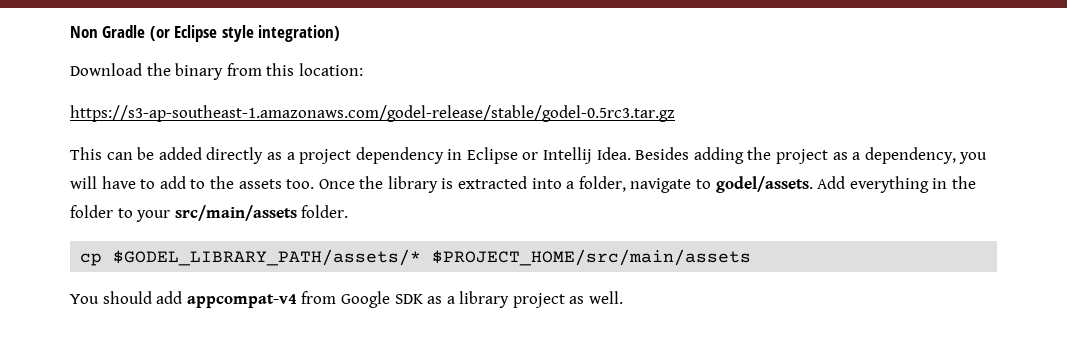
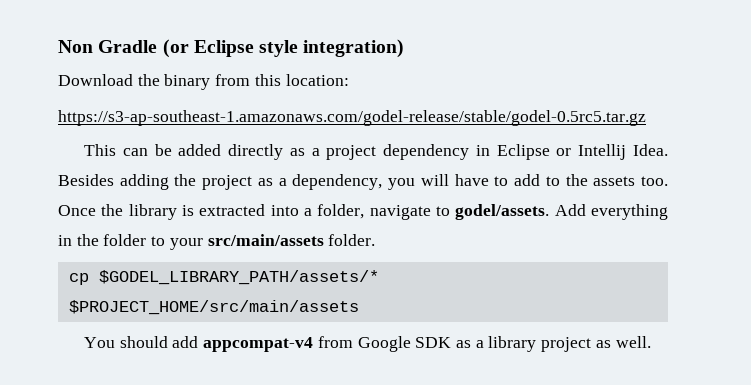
- https://s3-ap-southeast-1.amazonaws.com/godel-release/stable/godel-0.5rc3.tar.gz
+ https://s3-ap-southeast-1.amazonaws.com/godel-release/stable/godel-0.5rc5.tar.gz

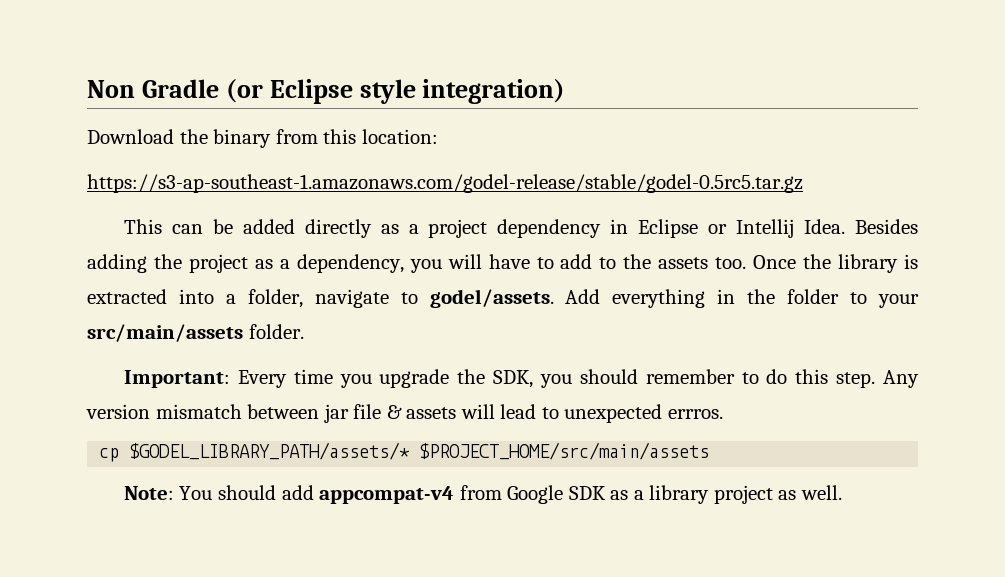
+ Important: Every time you upgrade the SDK, you should remember to do this step. Any version mismatch between jar file & assets will lead to unexpected errros.
- You should add appcompat-v4 from Google SDK as a library project as well.
+ Note: You should add appcompat-v4 from Google SDK as a library project as well.

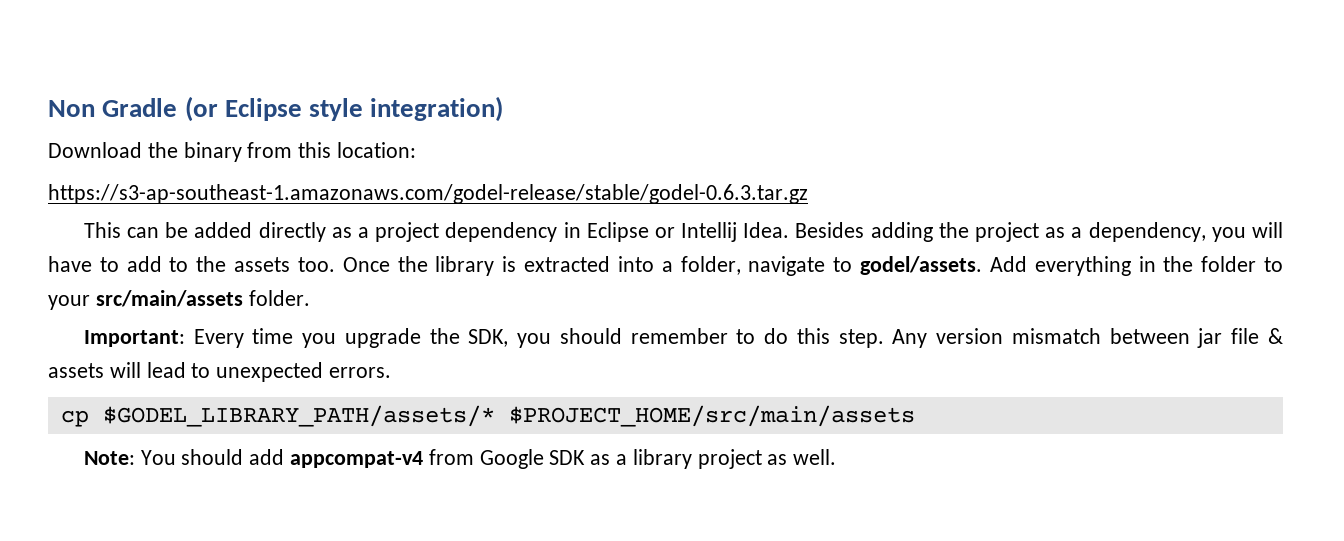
- https://s3-ap-southeast-1.amazonaws.com/godel-release/stable/godel-0.5rc5.tar.gz
+ https://s3-ap-southeast-1.amazonaws.com/godel-release/stable/godel-0.6.3.tar.gz
- Any version mismatch between jar file & assets will lead to unexpected errros.
+ Any version mismatch between jar file & assets will lead to unexpected errors.

